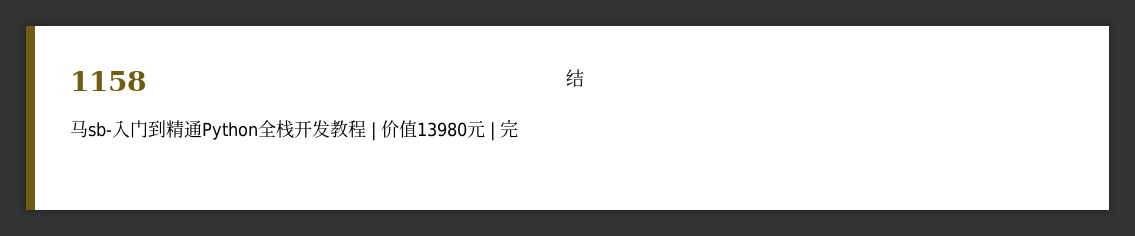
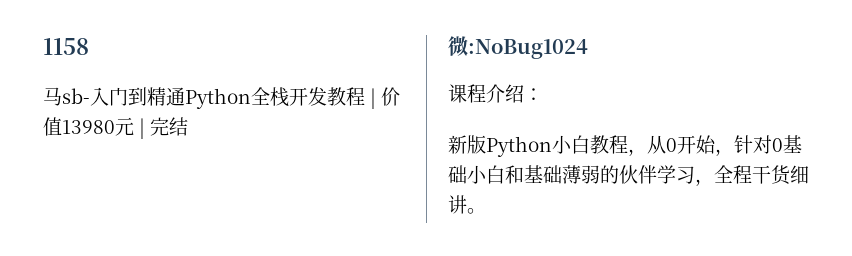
+ 微:NoBug1024
+ 课程介绍：
+ 新版Python小白教程，从0开始，针对0基础小白和基础薄弱的伙伴学习，全程干货细讲。

